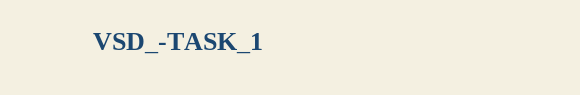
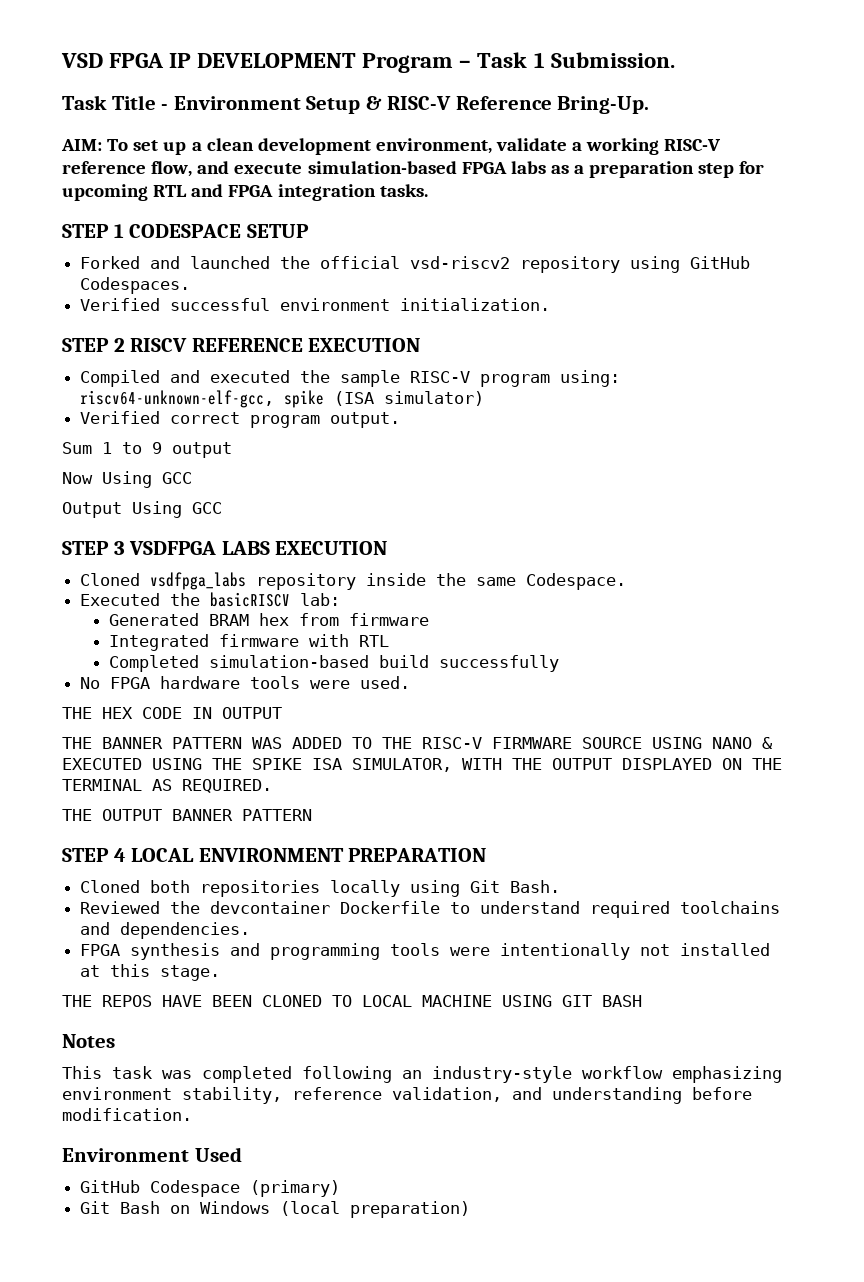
- VSD_-TASK_1
+ VSD FPGA IP DEVELOPMENT Program – Task 1 Submission.
+ Task Title - Environment Setup & RISC-V Reference Bring-Up.
+ AIM: To set up a clean development environment, validate a working RISC-V reference flow, and execute simulation-based FPGA labs as a preparation step for upcoming RTL and FPGA integration tasks.
+ STEP 1 CODESPACE SETUP
+ Forked and launched the official vsd-riscv2 repository using GitHub Codespaces.
+ Verified successful environment initialization.
+ STEP 2 RISCV REFERENCE EXECUTION
+ Compiled and executed the sample RISC-V program using: riscv64-unknown-elf-gcc, spike (ISA simulator)
+ Verified correct program output.
+ Sum 1 to 9 output
+ Now Using GCC
+ Output Using GCC
+ STEP 3 VSDFPGA LABS EXECUTION
+ Cloned vsdfpga_labs repository inside the same Codespace.
+ Executed the basicRISCV lab:
+ Generated BRAM hex from firmware
+ Integrated firmware with RTL
+ Completed simulation-based build successfully
+ No FPGA hardware tools were used.
+ THE HEX CODE IN OUTPUT
+ THE BANNER PATTERN WAS ADDED TO THE RISC-V FIRMWARE SOURCE USING NANO & EXECUTED USING THE SPIKE ISA SIMULATOR, WITH THE OUTPUT DISPLAYED ON THE TERMINAL AS REQUIRED.
+ THE OUTPUT BANNER PATTERN
+ STEP 4 LOCAL ENVIRONMENT PREPARATION
+ Cloned both repositories locally using Git Bash.
+ Reviewed the devcontainer Dockerfile to understand required toolchains and dependencies.
+ FPGA synthesis and programming tools were intentionally not installed at this stage.
+ THE REPOS HAVE BEEN CLONED TO LOCAL MACHINE USING GIT BASH
+ Notes
+ This task was completed following an industry-style workflow emphasizing environment stability, reference validation, and understanding before modification.
+ Environment Used
+ GitHub Codespace (primary)
+ Git Bash on Windows (local preparation)

